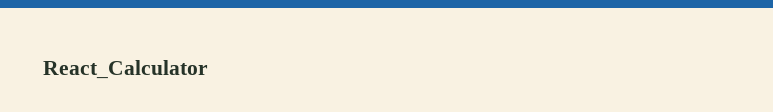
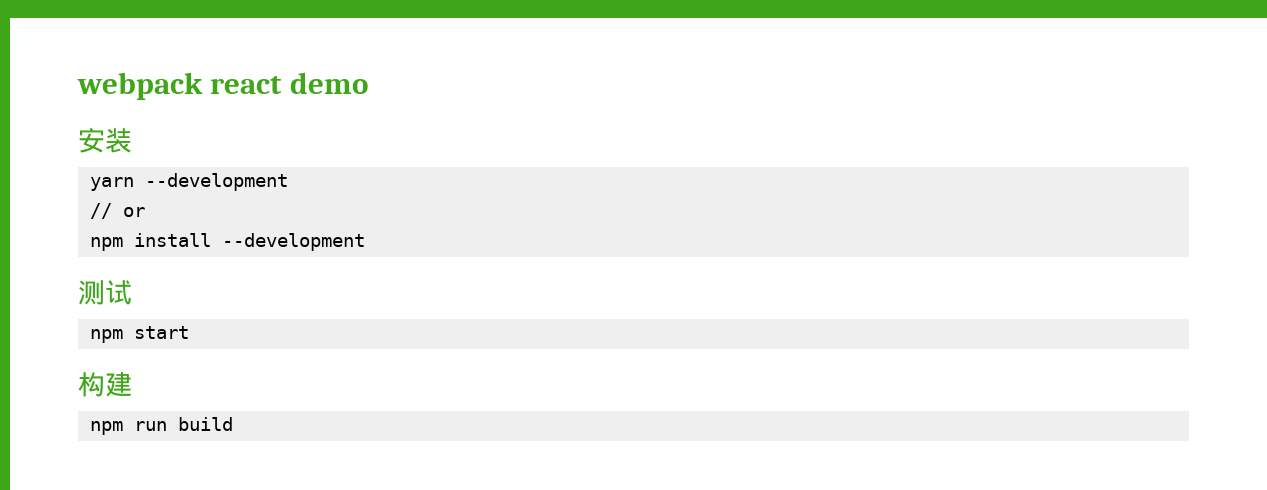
- React_Calculator
+ webpack react demo
+ 安装
+ yarn --development
+ // or
+ npm install --development
+ 测试
+ npm start
+ 构建
+ npm run build

